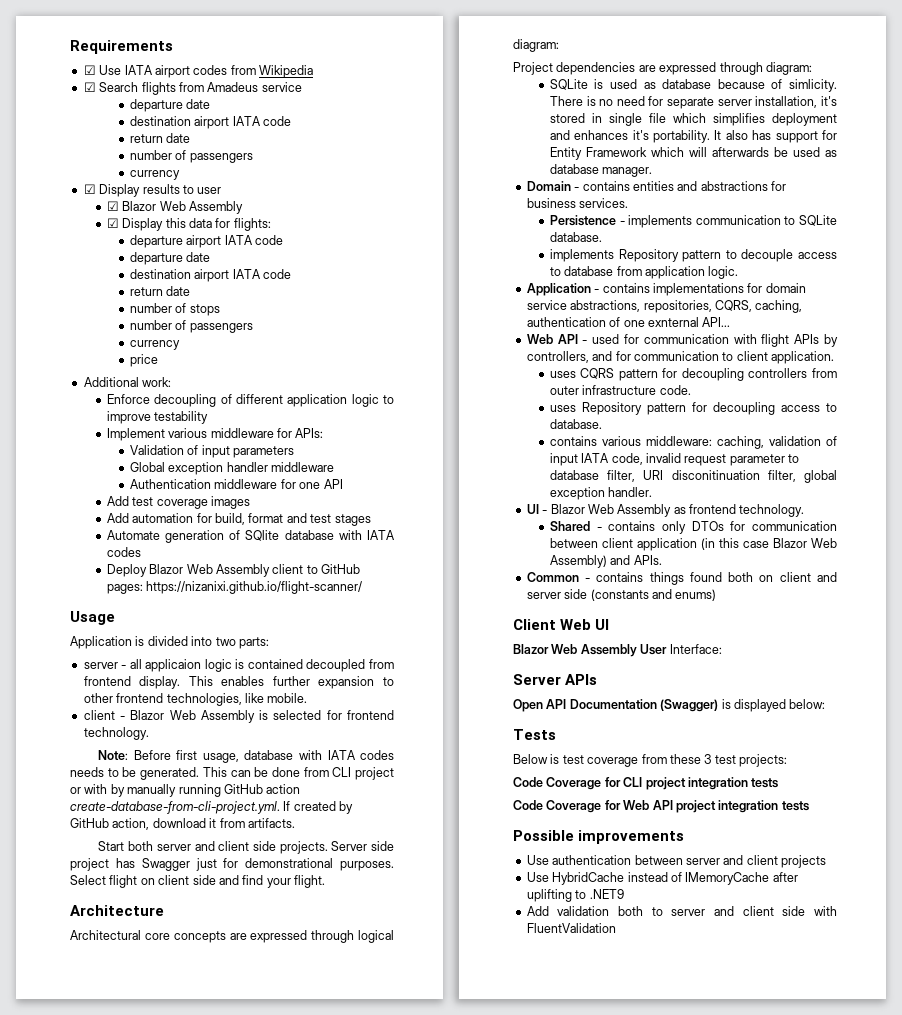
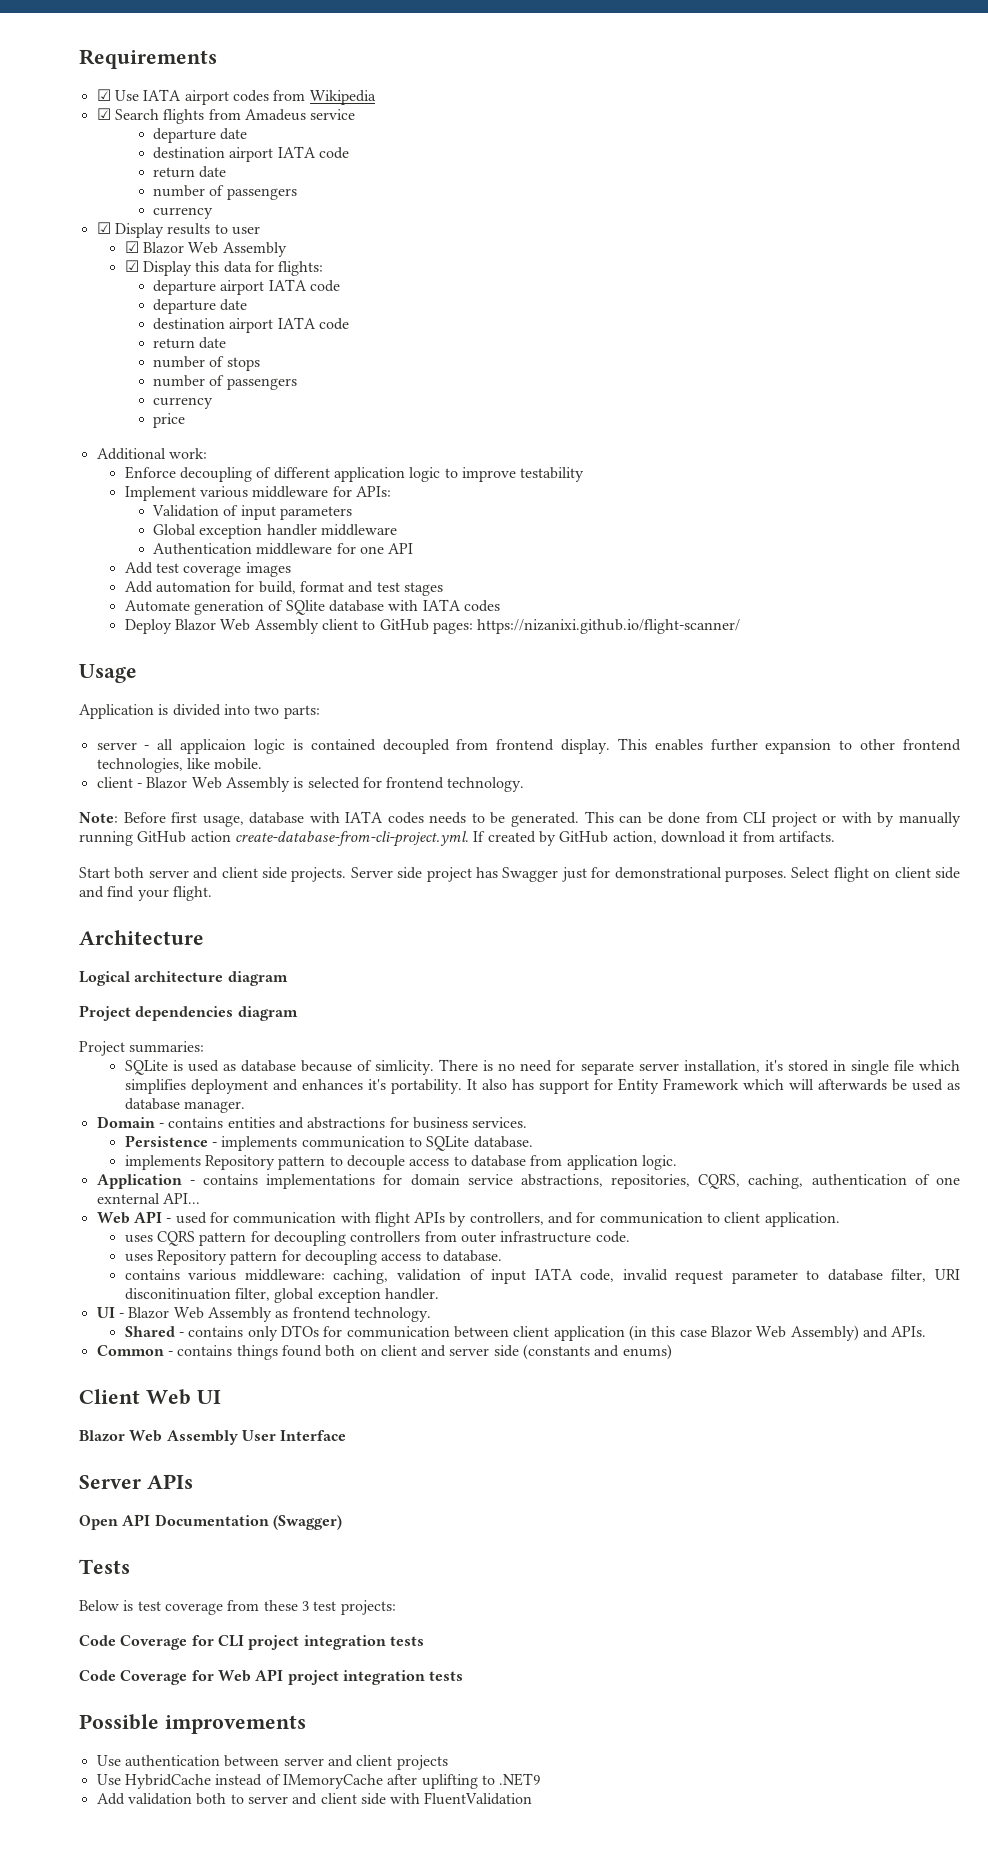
- Architectural core concepts are expressed through logical diagram:
- Project dependencies are expressed through diagram:
+ Logical architecture diagram
+ Project dependencies diagram
+ Project summaries:
- Blazor Web Assembly User Interface:
+ Blazor Web Assembly User Interface
- Open API Documentation (Swagger) is displayed below:
+ Open API Documentation (Swagger)

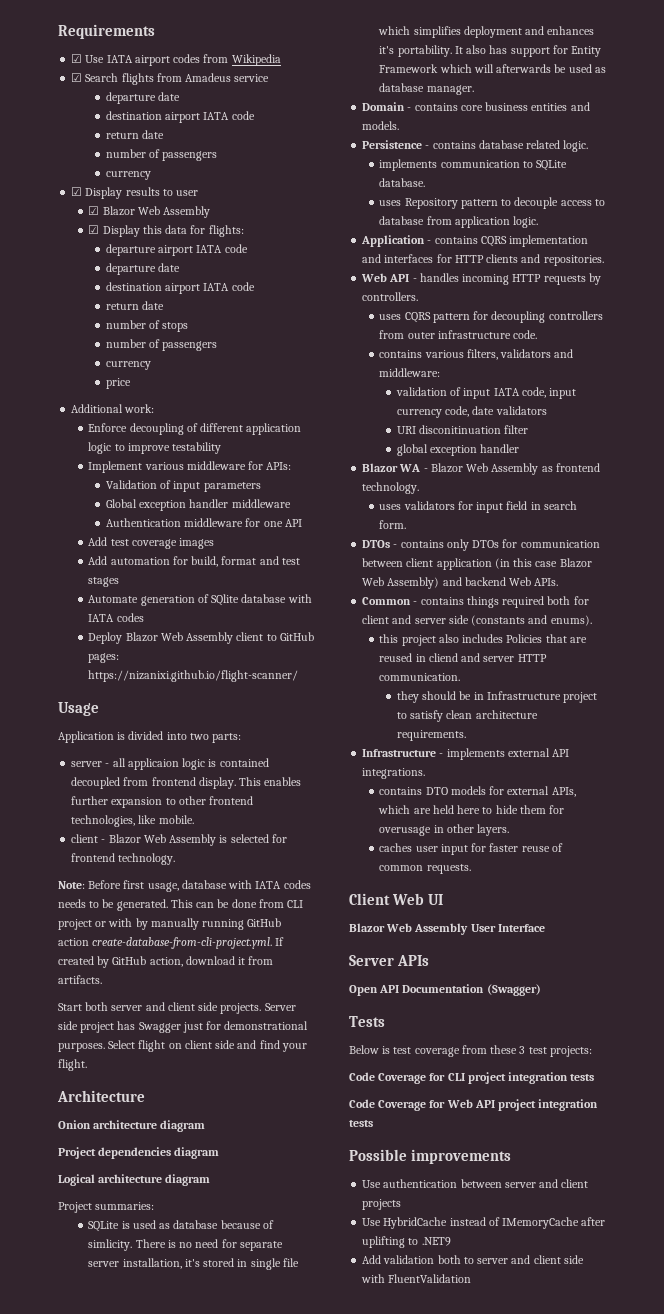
- Logical architecture diagram
+ Onion architecture diagram
+ Logical architecture diagram
- Domain - contains entities and abstractions for business services.
- Persistence - implements communication to SQLite database.
+ Domain - contains core business entities and models.
+ Persistence - contains database related logic.
+ implements communication to SQLite database.
- implements Repository pattern to decouple access to database from application logic.
+ uses Repository pattern to decouple access to database from application logic.
- Application - contains implementations for domain service abstractions, repositories, CQRS, caching, authentication of one exnternal API...
- Web API - used for communication with flight APIs by controllers, and for communication to client application.
+ Application - contains CQRS implementation and interfaces for HTTP clients and repositories.
+ Web API - handles incoming HTTP requests by controllers.
- uses Repository pattern for decoupling access to database.
- contains various middleware: caching, validation of input IATA code, invalid request parameter to database filter, URI disconitinuation filter, global exception handler.
- UI - Blazor Web Assembly as frontend technology.
+ contains various filters, validators and middleware:
+ validation of input IATA code, input currency code, date validators
+ URI disconitinuation filter
+ global exception handler
+ Blazor WA - Blazor Web Assembly as frontend technology.
- Shared - contains only DTOs for communication between client application (in this case Blazor Web Assembly) and APIs.
+ uses validators for input field in search form.
+ DTOs - contains only DTOs for communication between client application (in this case Blazor Web Assembly) and backend Web APIs.
- Common - contains things found both on client and server side (constants and enums)
+ Common - contains things required both for client and server side (constants and enums).
+ this project also includes Policies that are reused in cliend and server HTTP communication.
+ they should be in Infrastructure project to satisfy clean architecture requirements.
+ Infrastructure - implements external API integrations.
+ contains DTO models for external APIs, which are held here to hide them for overusage in other layers.
+ caches user input for faster reuse of common requests.

